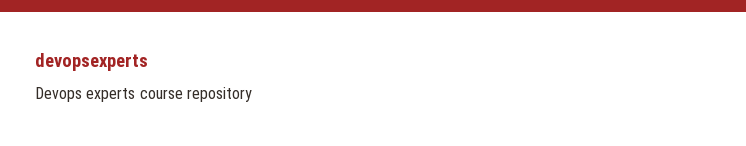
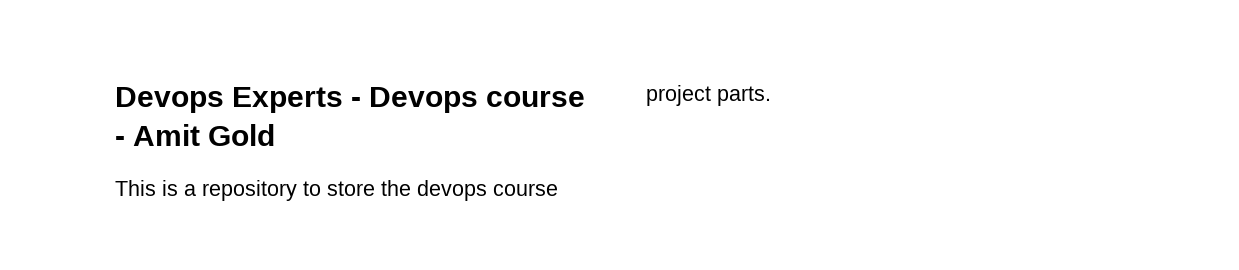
- devopsexperts
- Devops experts course repository
+ Devops Experts - Devops course - Amit Gold
+ This is a repository to store the devops course project parts.

